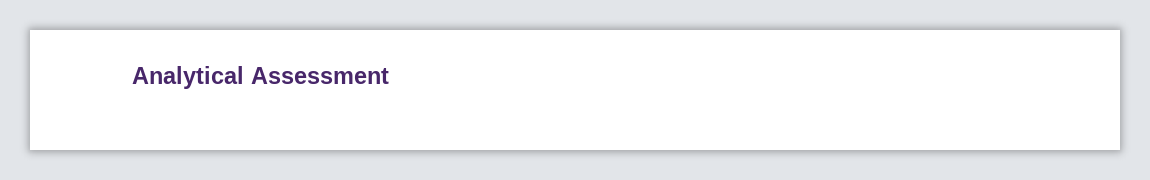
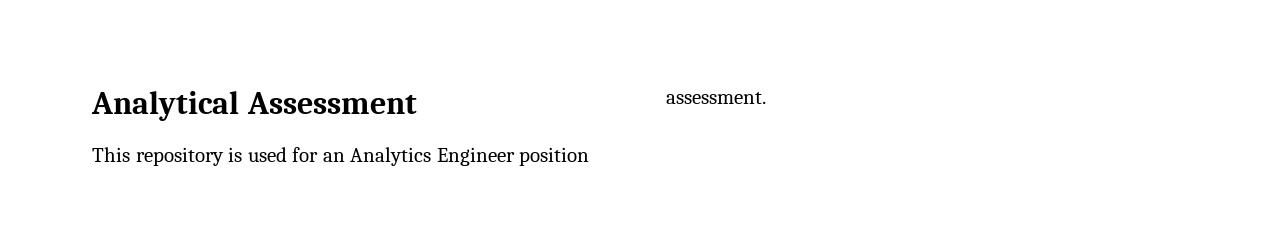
+ This repository is used for an Analytics Engineer position assessment.

